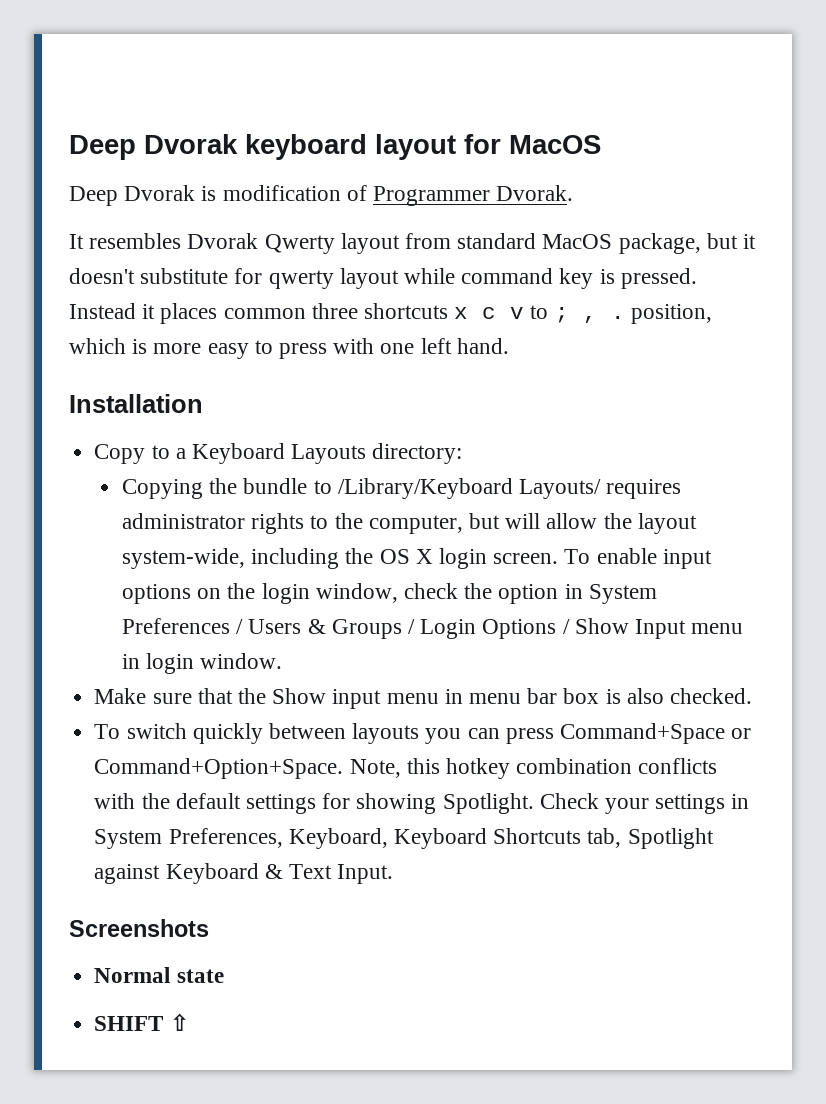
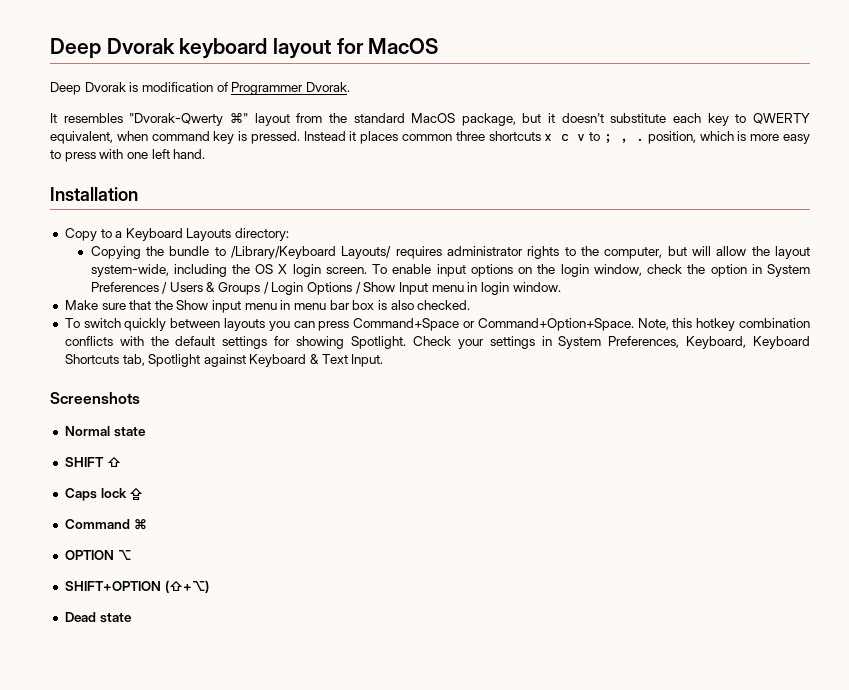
- It resembles Dvorak Qwerty layout from standard MacOS package, but it doesn't substitute for qwerty layout while command key is pressed.
+ It resembles "Dvorak-Qwerty ⌘" layout from the standard MacOS package, but it doesn't substitute each key to QWERTY equivalent, when command key is pressed.
+ Caps lock ⇪
+ Command ⌘
+ OPTION ⌥
+ SHIFT+OPTION (⇧+⌥)
+ Dead state

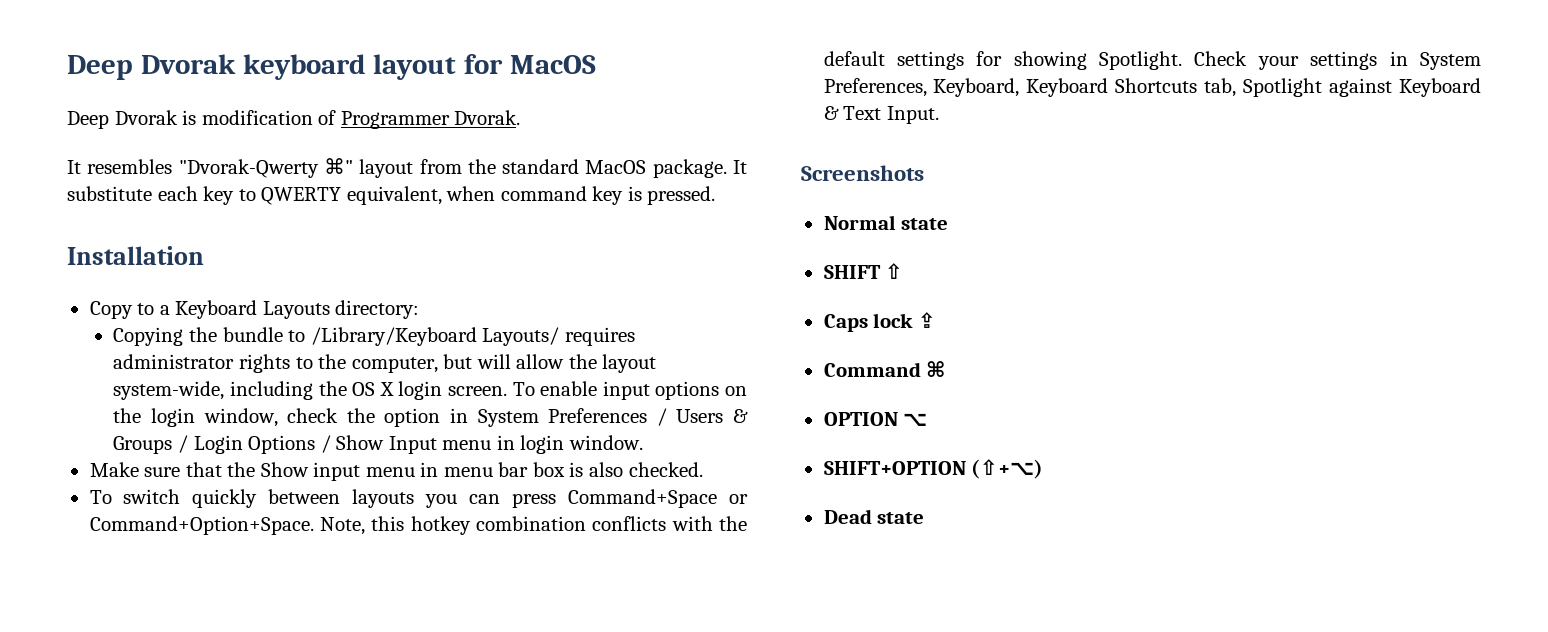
- It resembles "Dvorak-Qwerty ⌘" layout from the standard MacOS package, but it doesn't substitute each key to QWERTY equivalent, when command key is pressed. Instead it places common three shortcuts x c v to ; , . position, which is more easy to press with one left hand.
+ It resembles "Dvorak-Qwerty ⌘" layout from the standard MacOS package. It substitute each key to QWERTY equivalent, when command key is pressed.

